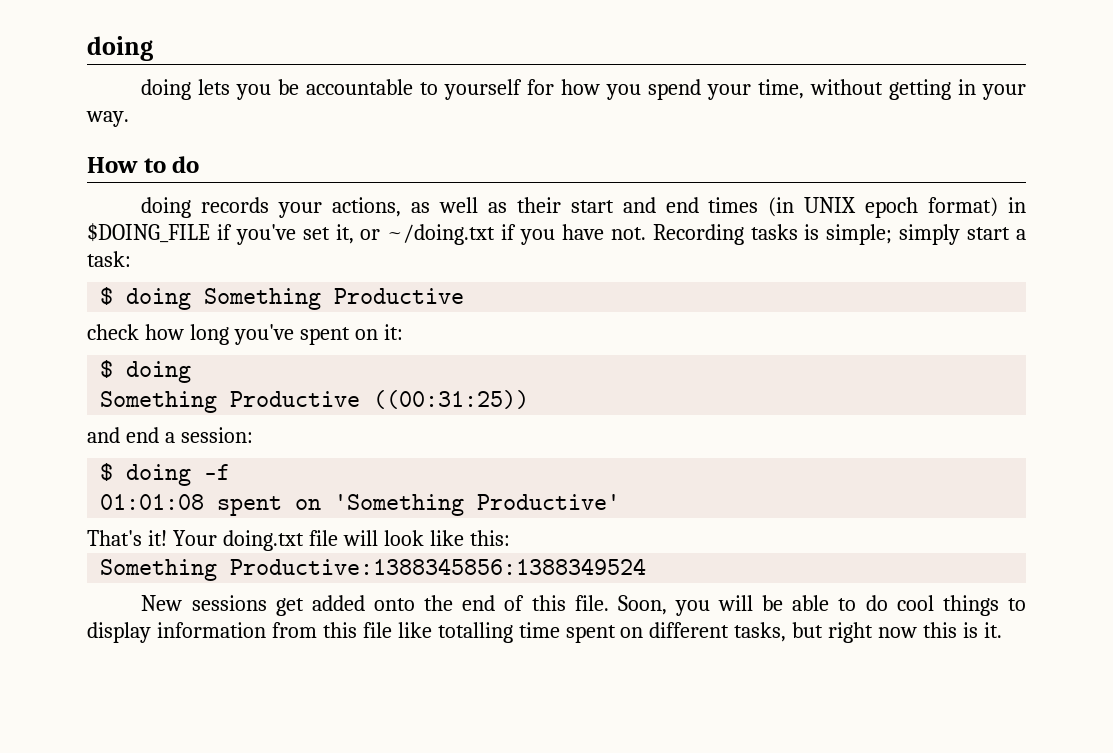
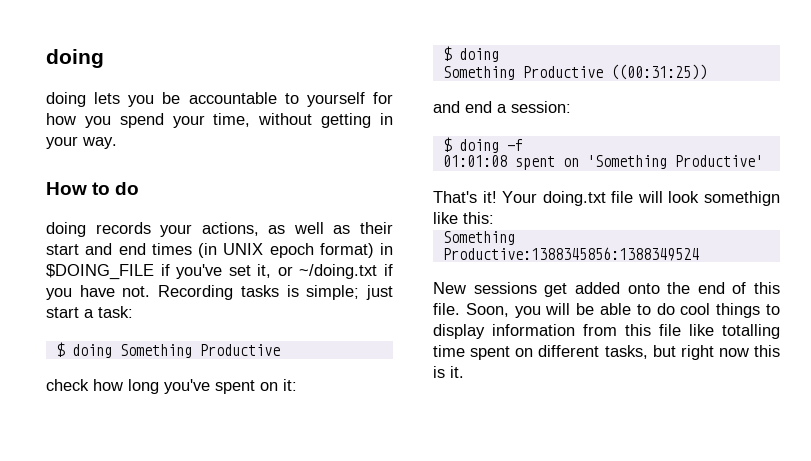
- Recording tasks is simple; simply start a task:
+ Recording tasks is simple; just start a task:
- Your doing.txt file will look like this:
+ Your doing.txt file will look somethign like this:

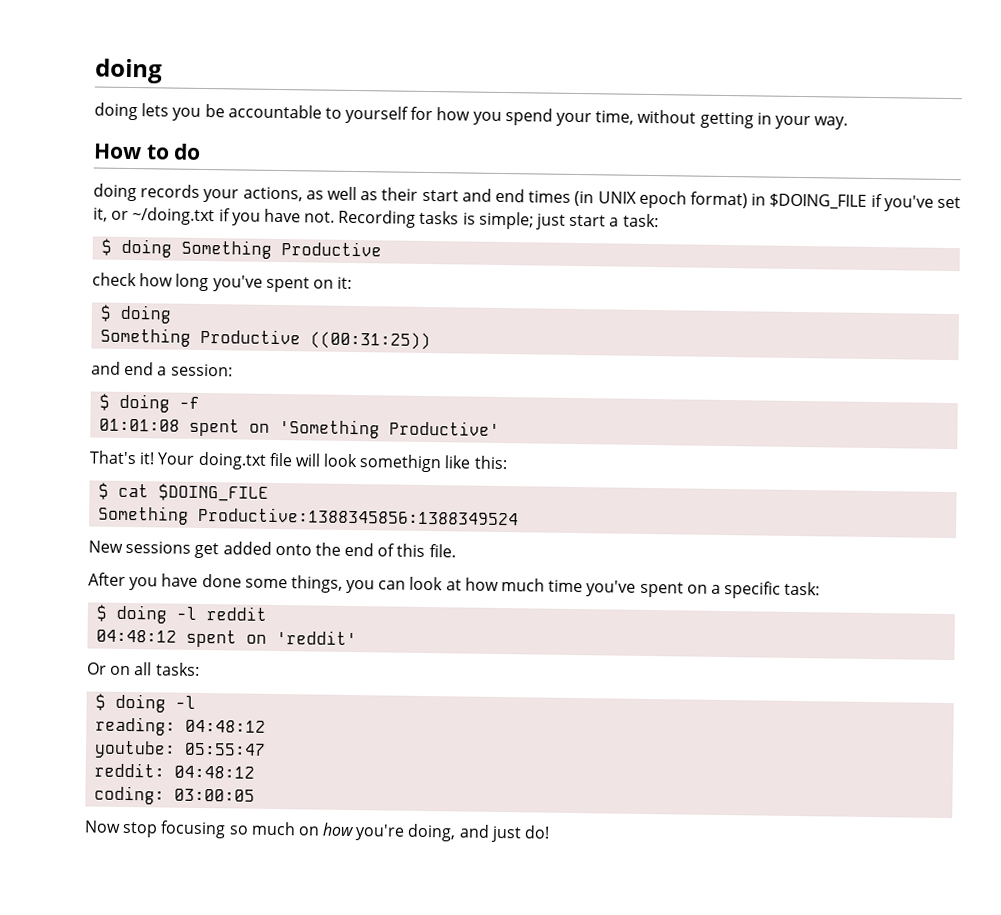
+ $ cat $DOING_FILE
- New sessions get added onto the end of this file. Soon, you will be able to do cool things to display information from this file like totalling time spent on different tasks, but right now this is it.
+ New sessions get added onto the end of this file.
+ After you have done some things, you can look at how much time you've spent on a specific task:
+ $ doing -l reddit
+ 04:48:12 spent on 'reddit'
+ Or on all tasks:
+ $ doing -l
+ reading: 04:48:12
+ youtube: 05:55:47
+ reddit: 04:48:12
+ coding: 03:00:05
+ Now stop focusing so much on how you're doing, and just do!

